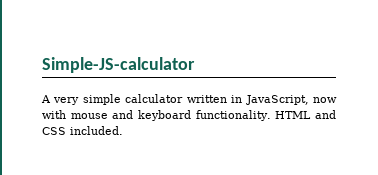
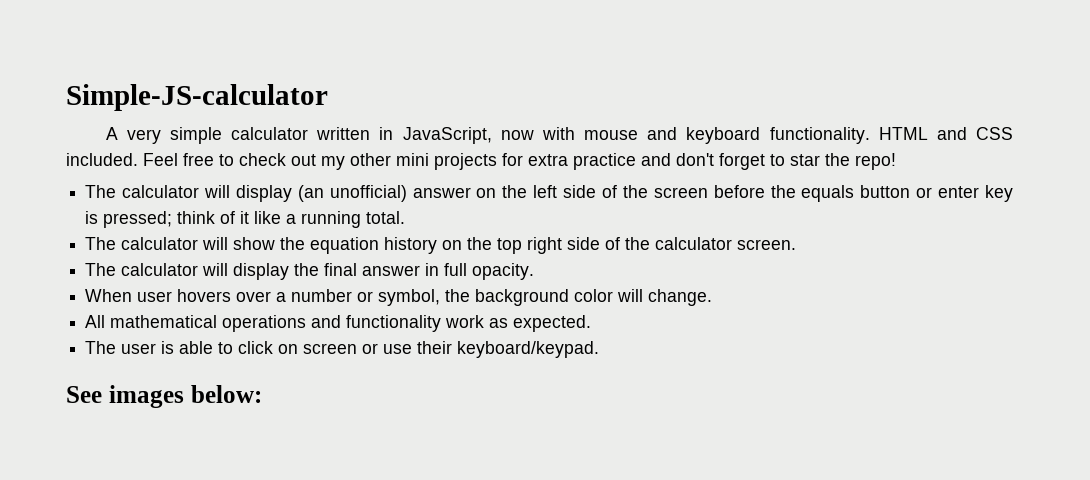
+ Feel free to check out my other mini projects for extra practice and don't forget to star the repo!
+ The calculator will display (an unofficial) answer on the left side of the screen before the equals button or enter key is pressed; think of it like a running total.
+ The calculator will show the equation history on the top right side of the calculator screen.
+ The calculator will display the final answer in full opacity.
+ When user hovers over a number or symbol, the background color will change.
+ All mathematical operations and functionality work as expected.
+ The user is able to click on screen or use their keyboard/keypad.
+ See images below:

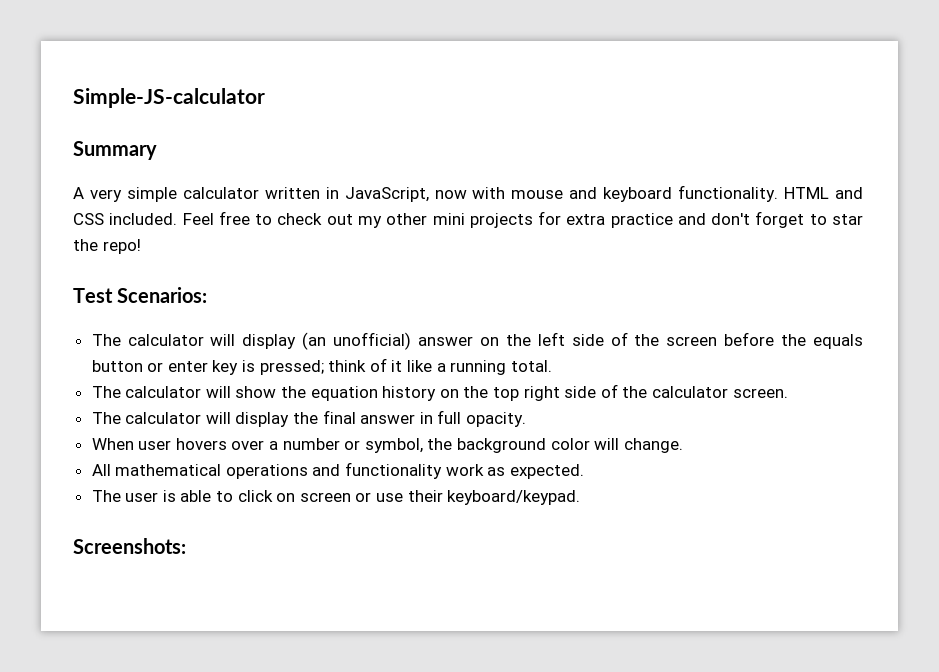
+ Summary
+ Test Scenarios:
- See images below:
+ Screenshots:

